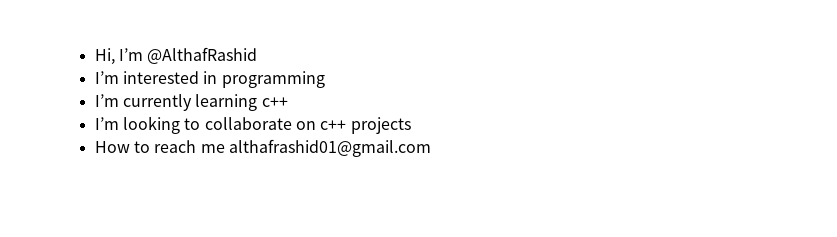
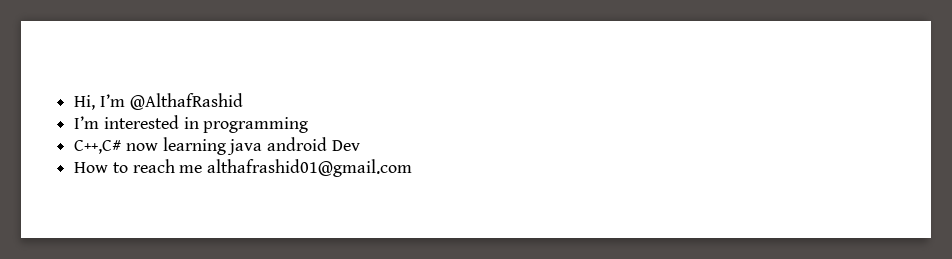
- I’m currently learning c++
- I’m looking to collaborate on c++ projects
+ C++,C# now learning java android Dev

